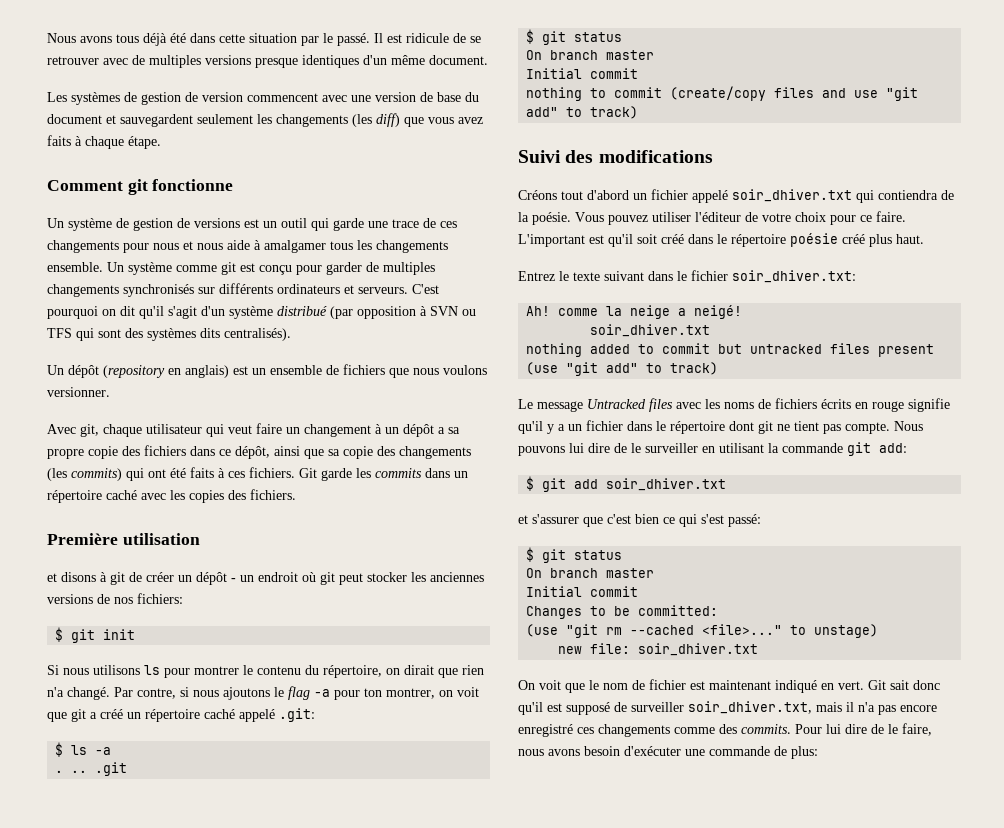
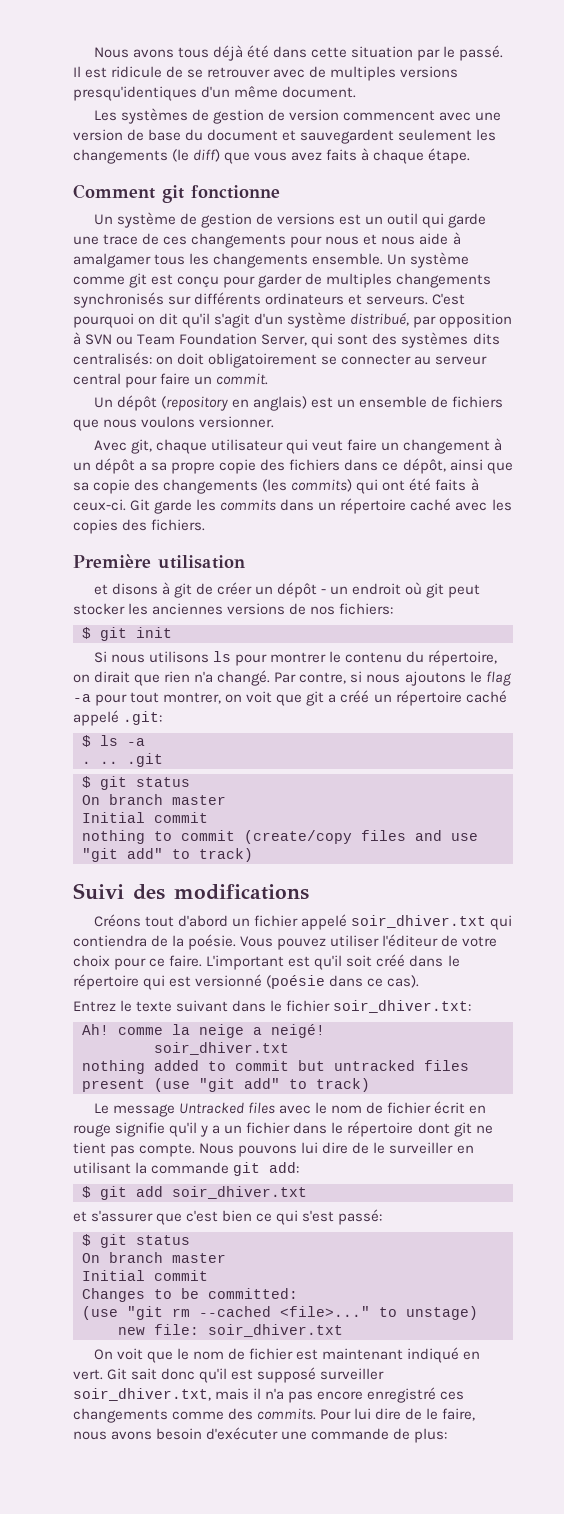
- Il est ridicule de se retrouver avec de multiples versions presque identiques d'un même document.
+ Il est ridicule de se retrouver avec de multiples versions presqu'identiques d'un même document.
- Les systèmes de gestion de version commencent avec une version de base du document et sauvegardent seulement les changements (les diff) que vous avez faits à chaque étape.
+ Les systèmes de gestion de version commencent avec une version de base du document et sauvegardent seulement les changements (le diff) que vous avez faits à chaque étape.
- C'est pourquoi on dit qu'il s'agit d'un système distribué (par opposition à SVN ou TFS qui sont des systèmes dits centralisés).
+ C'est pourquoi on dit qu'il s'agit d'un système distribué, par opposition à SVN ou Team Foundation Server, qui sont des systèmes dits centralisés: on doit obligatoirement se connecter au serveur central pour faire un commit.
- Avec git, chaque utilisateur qui veut faire un changement à un dépôt a sa propre copie des fichiers dans ce dépôt, ainsi que sa copie des changements (les commits) qui ont été faits à ces fichiers.
+ Avec git, chaque utilisateur qui veut faire un changement à un dépôt a sa propre copie des fichiers dans ce dépôt, ainsi que sa copie des changements (les commits) qui ont été faits à ceux-ci.
- Par contre, si nous ajoutons le flag -a pour ton montrer, on voit que git a créé un répertoire caché appelé .git:
+ Par contre, si nous ajoutons le flag -a pour tout montrer, on voit que git a créé un répertoire caché appelé .git:
- L'important est qu'il soit créé dans le répertoire poésie créé plus haut.
+ L'important est qu'il soit créé dans le répertoire qui est versionné (poésie dans ce cas).
- Le message Untracked files avec les noms de fichiers écrits en rouge signifie qu'il y a un fichier dans le répertoire dont git ne tient pas compte.
+ Le message Untracked files avec le nom de fichier écrit en rouge signifie qu'il y a un fichier dans le répertoire dont git ne tient pas compte.
- Git sait donc qu'il est supposé de surveiller soir_dhiver.txt, mais il n'a pas encore enregistré ces changements comme des commits.
+ Git sait donc qu'il est supposé surveiller soir_dhiver.txt, mais il n'a pas encore enregistré ces changements comme des commits.

